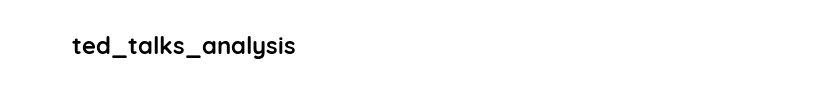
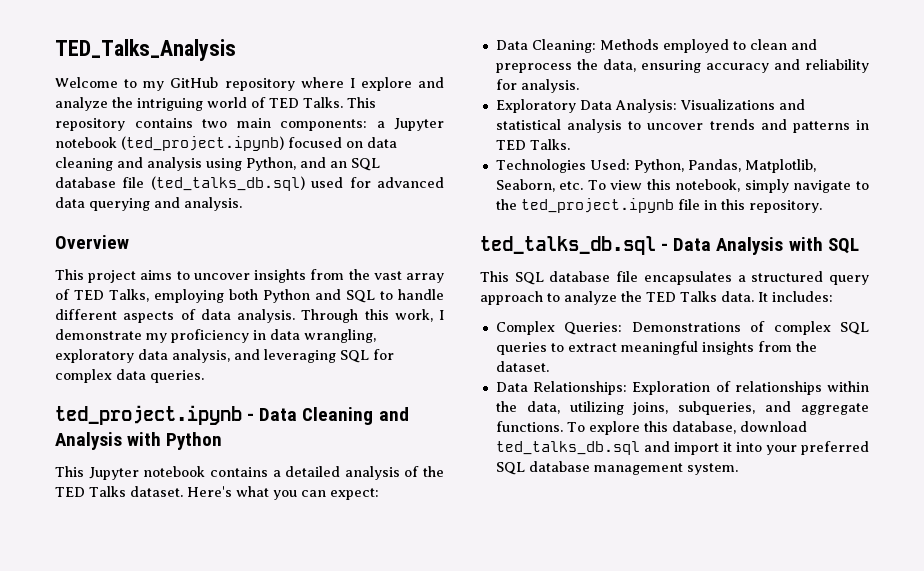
- ted_talks_analysis
+ TED_Talks_Analysis
+ Welcome to my GitHub repository where I explore and analyze the intriguing world of TED Talks. This repository contains two main components: a Jupyter notebook (ted_project.ipynb) focused on data cleaning and analysis using Python, and an SQL database file (ted_talks_db.sql) used for advanced data querying and analysis.
+ Overview
+ This project aims to uncover insights from the vast array of TED Talks, employing both Python and SQL to handle different aspects of data analysis. Through this work, I demonstrate my proficiency in data wrangling, exploratory data analysis, and leveraging SQL for complex data queries.
+ ted_project.ipynb - Data Cleaning and Analysis with Python
+ This Jupyter notebook contains a detailed analysis of the TED Talks dataset. Here's what you can expect:
+ Data Cleaning: Methods employed to clean and preprocess the data, ensuring accuracy and reliability for analysis.
+ Exploratory Data Analysis: Visualizations and statistical analysis to uncover trends and patterns in TED Talks.
+ Technologies Used: Python, Pandas, Matplotlib, Seaborn, etc. To view this notebook, simply navigate to the ted_project.ipynb file in this repository.
+ ted_talks_db.sql - Data Analysis with SQL
+ This SQL database file encapsulates a structured query approach to analyze the TED Talks data. It includes:
+ Complex Queries: Demonstrations of complex SQL queries to extract meaningful insights from the dataset.
+ Data Relationships: Exploration of relationships within the data, utilizing joins, subqueries, and aggregate functions. To explore this database, download ted_talks_db.sql and import it into your preferred SQL database management system.

